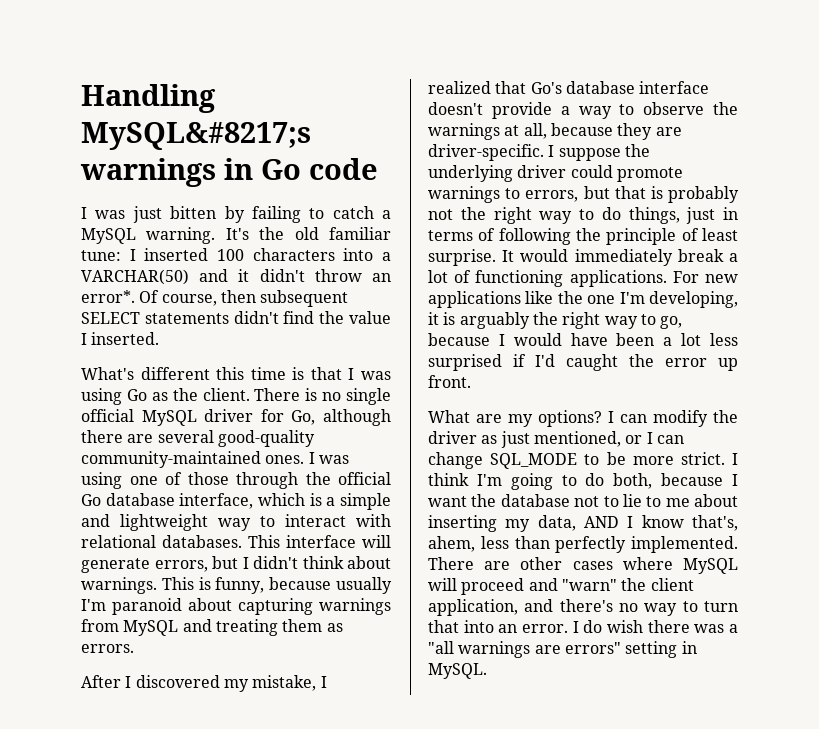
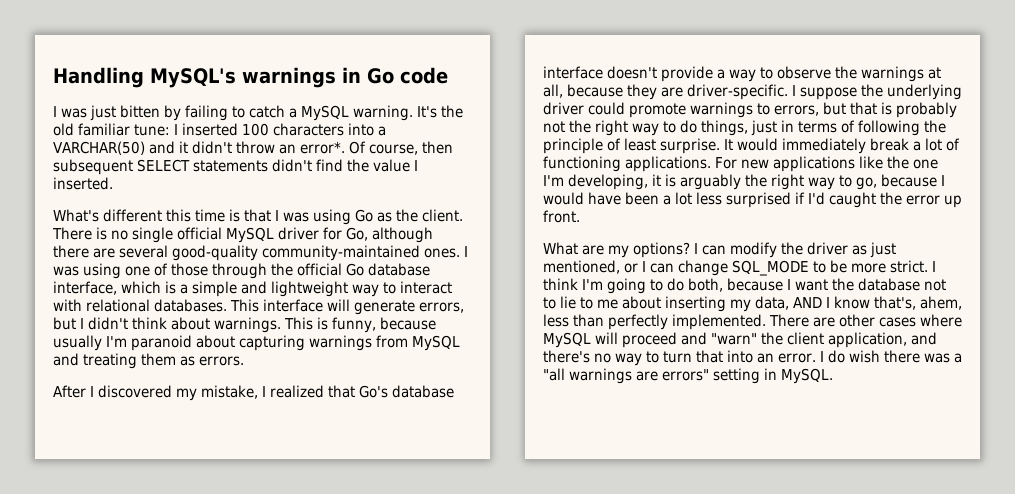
- Handling MySQL&#8217;s warnings in Go code
+ Handling MySQL's warnings in Go code

